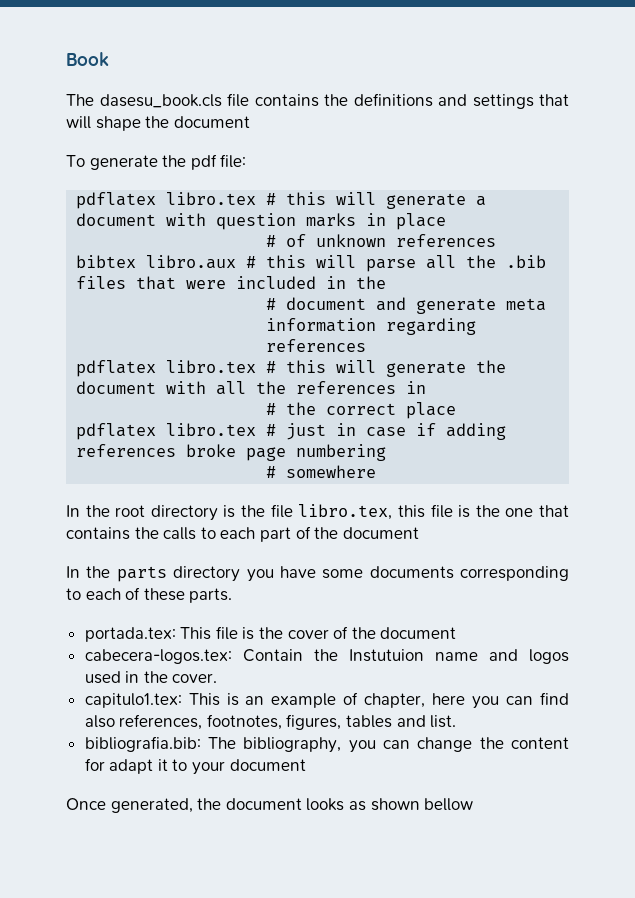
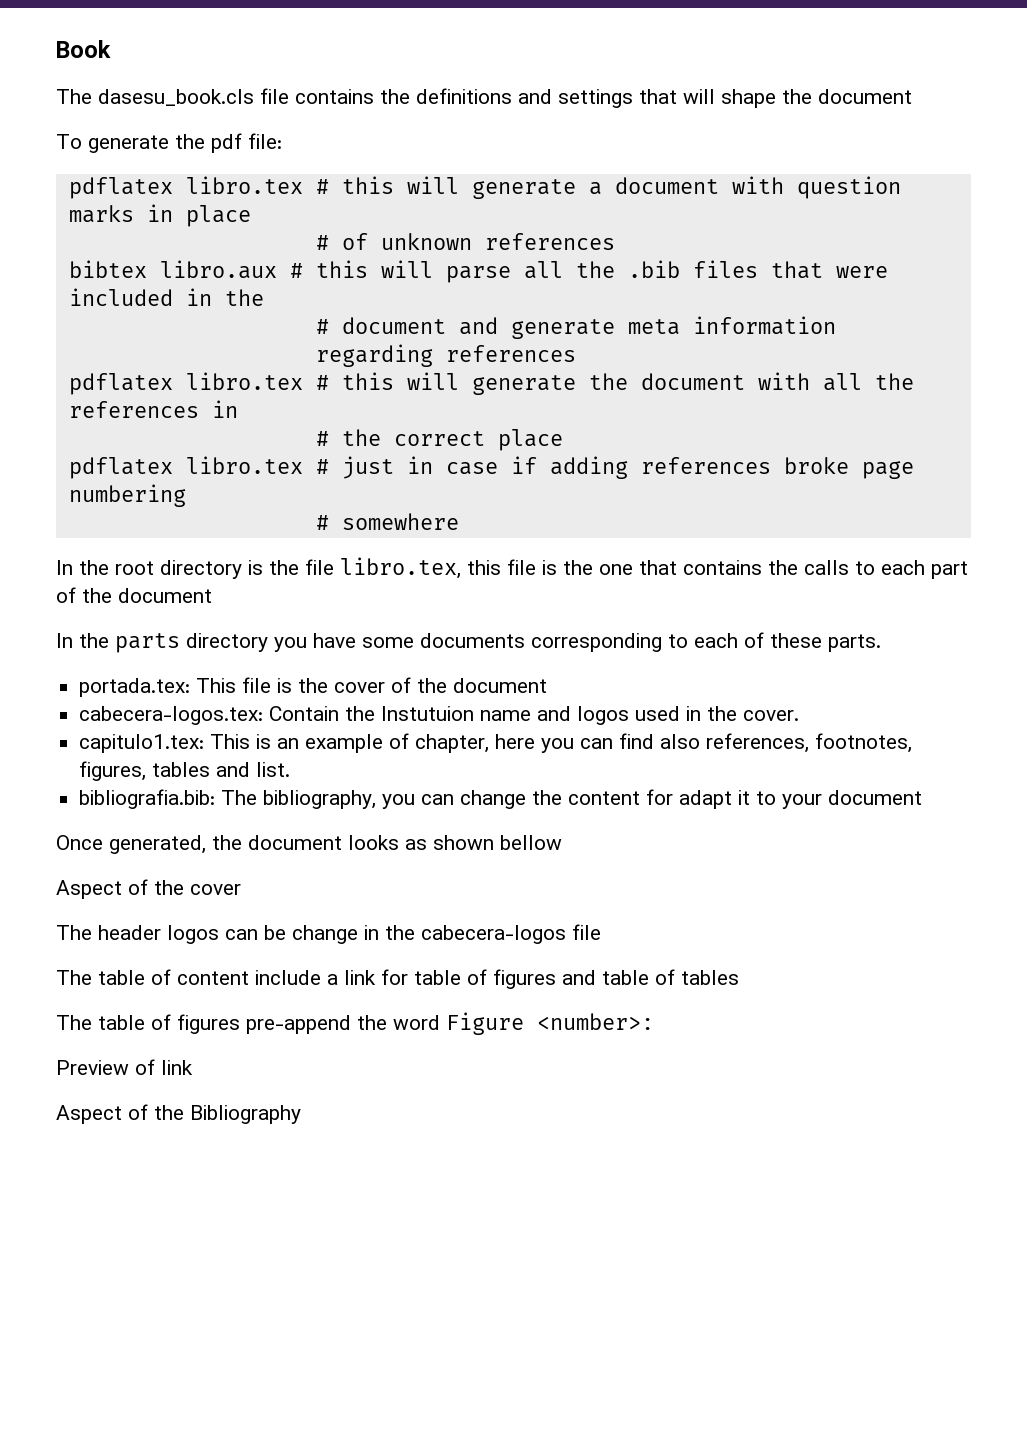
+ Aspect of the cover
+ The header logos can be change in the cabecera-logos file
+ The table of content include a link for table of figures and table of tables
+ The table of figures pre-append the word Figure <number>:
+ Preview of link
+ Aspect of the Bibliography

